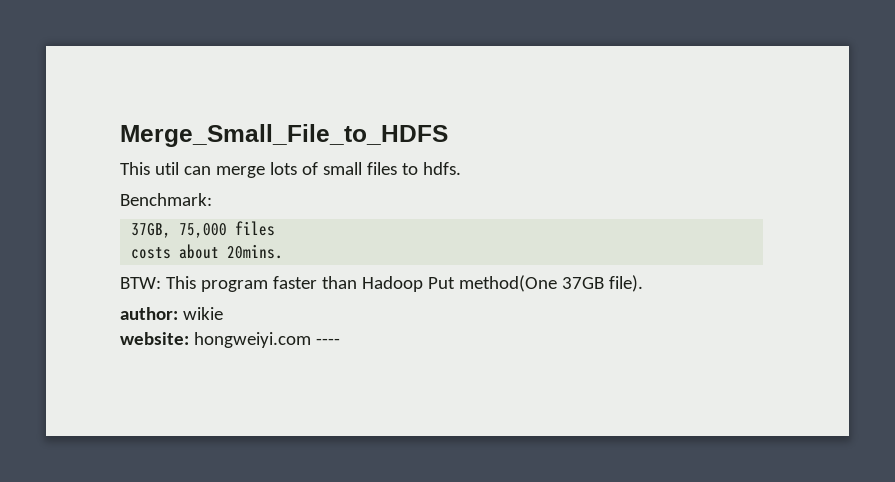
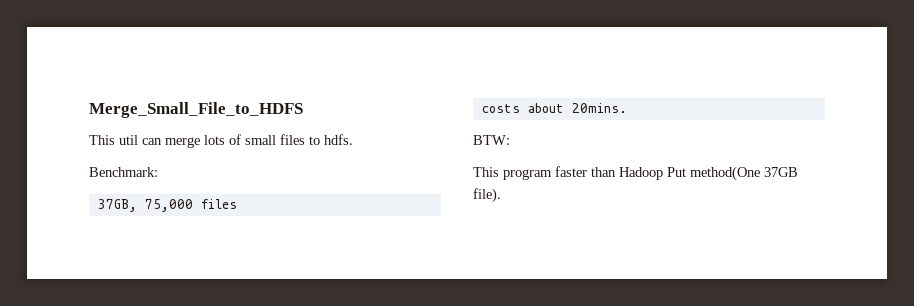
- BTW: This program faster than Hadoop Put method(One 37GB file).
+ BTW:
+ This program faster than Hadoop Put method(One 37GB file).
- author: wikie
- website: hongweiyi.com ----

